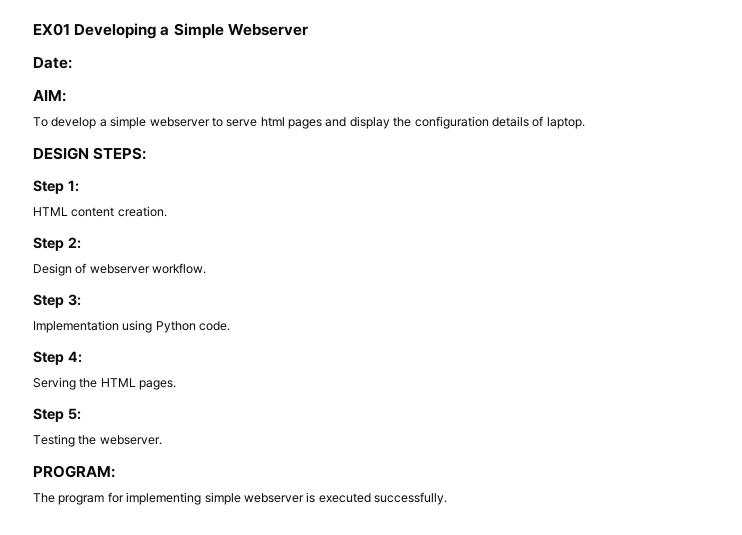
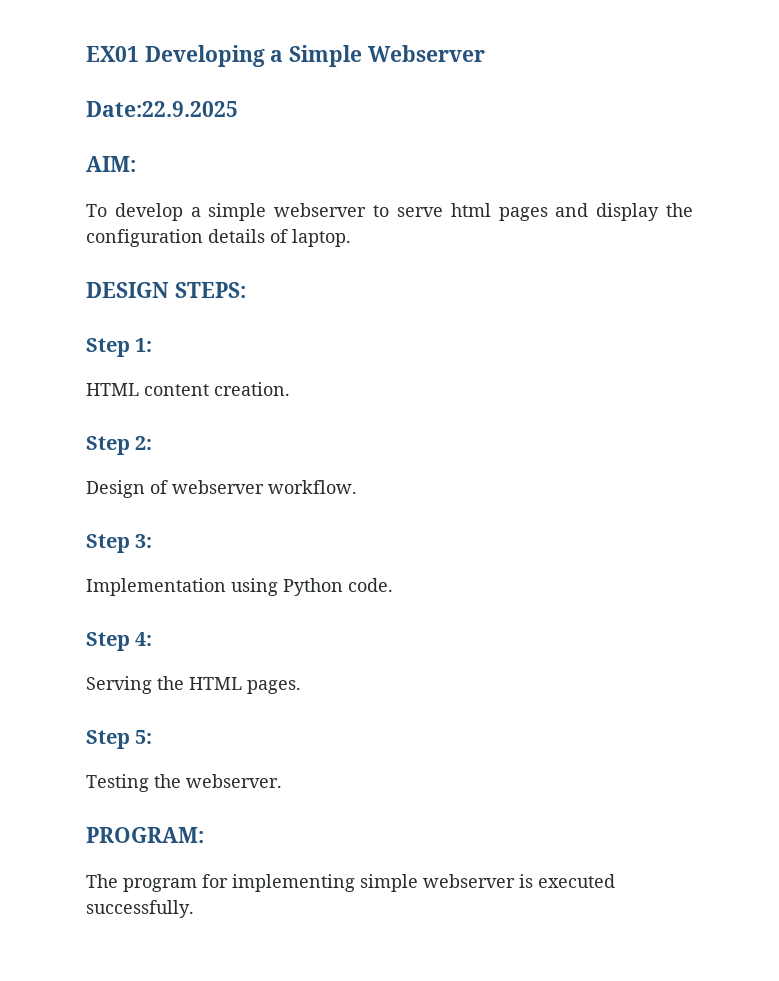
- Date:
+ Date:22.9.2025

